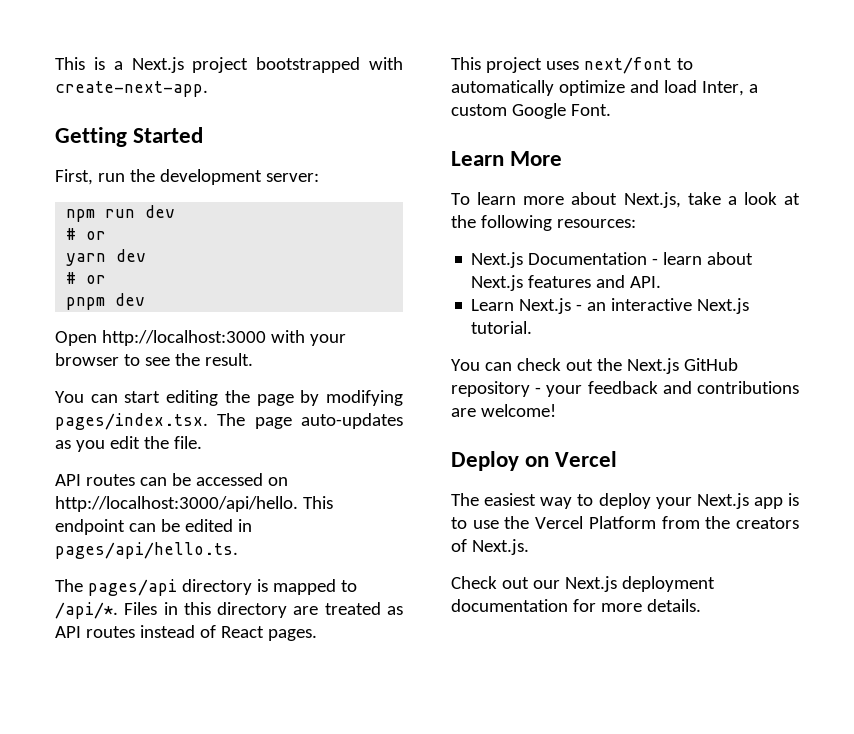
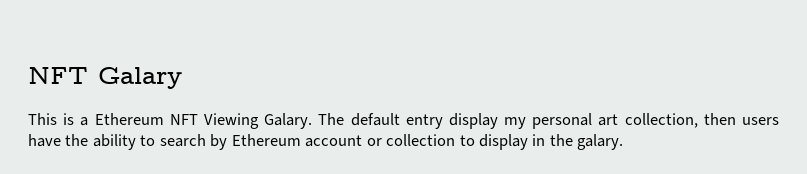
+ NFT Galary
- This is a Next.js project bootstrapped with create-next-app.
- Getting Started
- First, run the development server:
- npm run dev
- # or
- yarn dev
- # or
- pnpm dev
- Open http://localhost:3000 with your browser to see the result.
- You can start editing the page by modifying pages/index.tsx. The page auto-updates as you edit the file.
- API routes can be accessed on http://localhost:3000/api/hello. This endpoint can be edited in pages/api/hello.ts.
- The pages/api directory is mapped to /api/*. Files in this directory are treated as API routes instead of React pages.
- This project uses next/font to automatically optimize and load Inter, a custom Google Font.
- Learn More
- To learn more about Next.js, take a look at the following resources:
- Next.js Documentation - learn about Next.js features and API.
- Learn Next.js - an interactive Next.js tutorial.
- You can check out the Next.js GitHub repository - your feedback and contributions are welcome!
- Deploy on Vercel
- The easiest way to deploy your Next.js app is to use the Vercel Platform from the creators of Next.js.
- Check out our Next.js deployment documentation for more details.
+ This is a Ethereum NFT Viewing Galary. The default entry display my personal art collection, then users have the ability to search by Ethereum account or collection to display in the galary.

